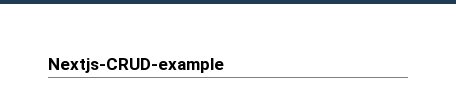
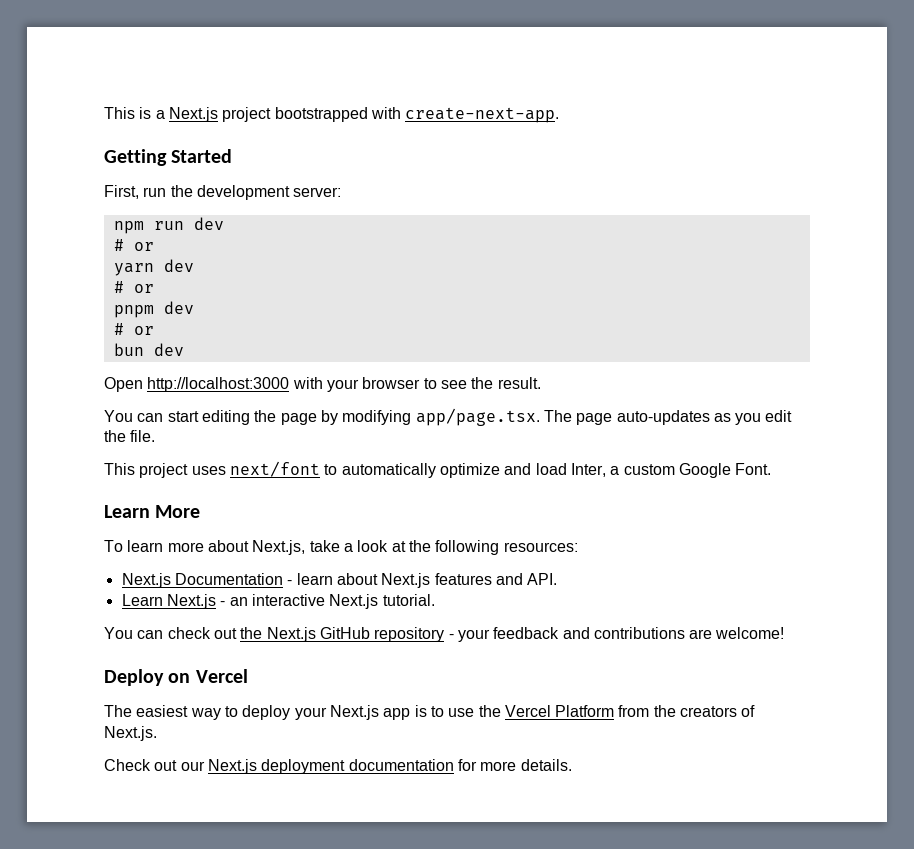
- Nextjs-CRUD-example
+ This is a Next.js project bootstrapped with create-next-app.
+ Getting Started
+ First, run the development server:
+ npm run dev
+ # or
+ yarn dev
+ # or
+ pnpm dev
+ # or
+ bun dev
+ Open http://localhost:3000 with your browser to see the result.
+ You can start editing the page by modifying app/page.tsx. The page auto-updates as you edit the file.
+ This project uses next/font to automatically optimize and load Inter, a custom Google Font.
+ Learn More
+ To learn more about Next.js, take a look at the following resources:
+ Next.js Documentation - learn about Next.js features and API.
+ Learn Next.js - an interactive Next.js tutorial.
+ You can check out the Next.js GitHub repository - your feedback and contributions are welcome!
+ Deploy on Vercel
+ The easiest way to deploy your Next.js app is to use the Vercel Platform from the creators of Next.js.
+ Check out our Next.js deployment documentation for more details.

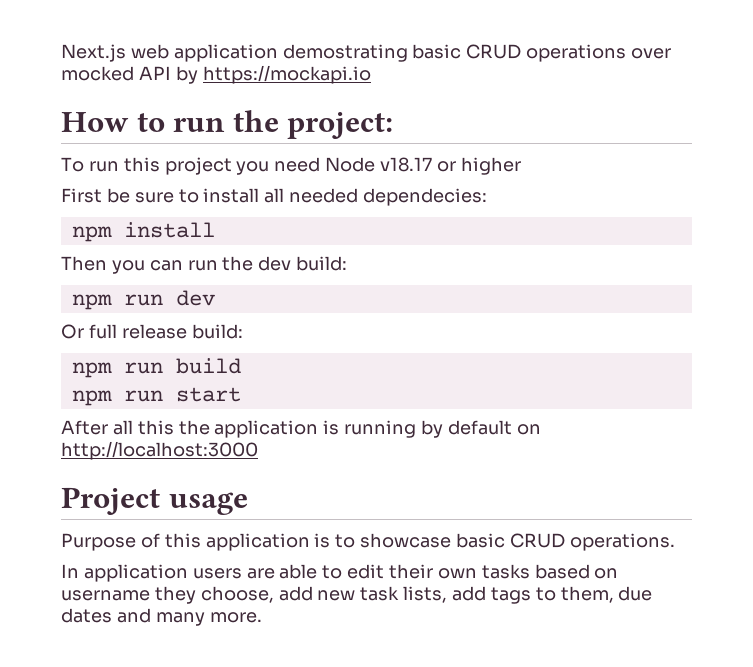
- This is a Next.js project bootstrapped with create-next-app.
- Getting Started
- First, run the development server:
+ Next.js web application demostrating basic CRUD operations over mocked API by https://mockapi.io
+ How to run the project:
+ To run this project you need Node v18.17 or higher
+ First be sure to install all needed dependecies:
+ npm install
+ Then you can run the dev build:
  npm run dev
- # or
- yarn dev
- # or
- pnpm dev
- # or
- bun dev
- Open http://localhost:3000 with your browser to see the result.
- You can start editing the page by modifying app/page.tsx. The page auto-updates as you edit the file.
- This project uses next/font to automatically optimize and load Inter, a custom Google Font.
- Learn More
- To learn more about Next.js, take a look at the following resources:
- Next.js Documentation - learn about Next.js features and API.
- Learn Next.js - an interactive Next.js tutorial.
- You can check out the Next.js GitHub repository - your feedback and contributions are welcome!
- Deploy on Vercel
- The easiest way to deploy your Next.js app is to use the Vercel Platform from the creators of Next.js.
- Check out our Next.js deployment documentation for more details.
+ Or full release build:
+ npm run build
+ npm run start
+ After all this the application is running by default on http://localhost:3000
+ Project usage
+ Purpose of this application is to showcase basic CRUD operations.
+ In application users are able to edit their own tasks based on username they choose, add new task lists, add tags to them, due dates and many more.

